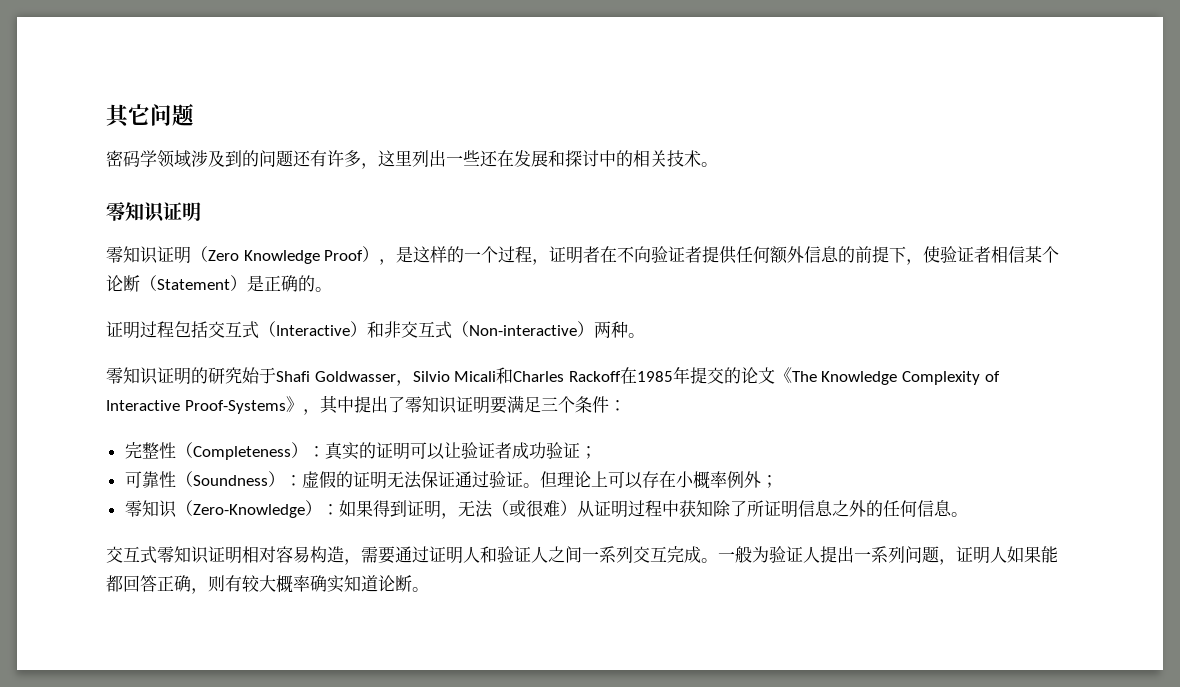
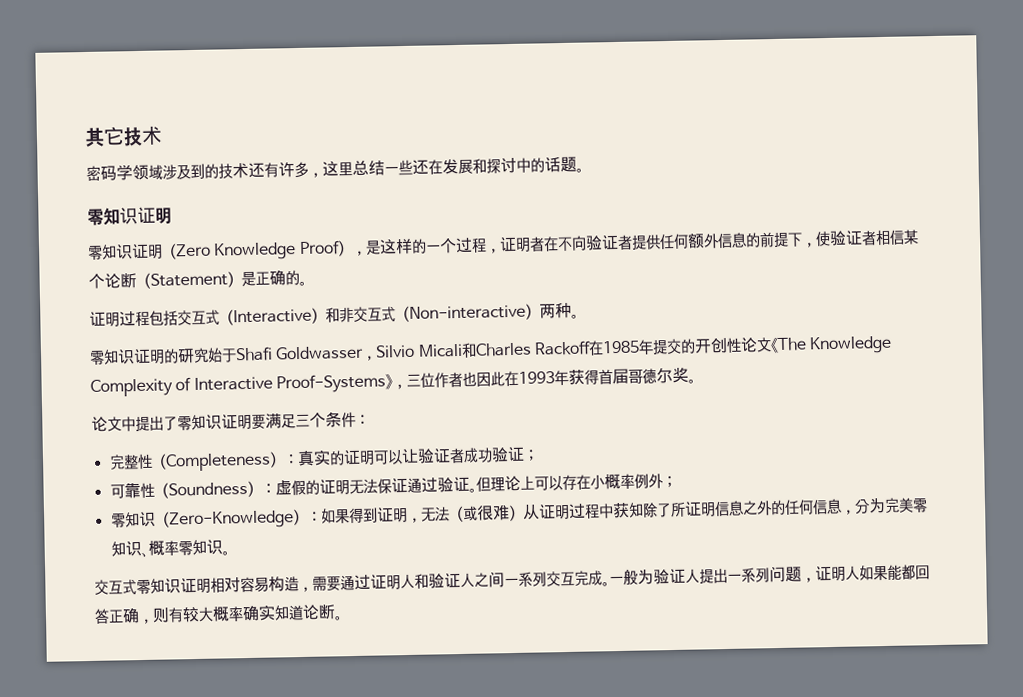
- 其它问题
+ 其它技术
- 密码学领域涉及到的问题还有许多，这里列出一些还在发展和探讨中的相关技术。
+ 密码学领域涉及到的技术还有许多，这里总结一些还在发展和探讨中的话题。
- 零知识证明的研究始于Shafi Goldwasser，Silvio Micali和Charles Rackoff在1985年提交的论文《The Knowledge Complexity of Interactive Proof-Systems》，其中提出了零知识证明要满足三个条件：
+ 零知识证明的研究始于Shafi Goldwasser，Silvio Micali和Charles Rackoff在1985年提交的开创性论文《The Knowledge Complexity of Interactive Proof-Systems》，三位作者也因此在1993年获得首届哥德尔奖。
+ 论文中提出了零知识证明要满足三个条件：
- 零知识（Zero-Knowledge）：如果得到证明，无法（或很难）从证明过程中获知除了所证明信息之外的任何信息。
+ 零知识（Zero-Knowledge）：如果得到证明，无法（或很难）从证明过程中获知除了所证明信息之外的任何信息，分为完美零知识、概率零知识。

